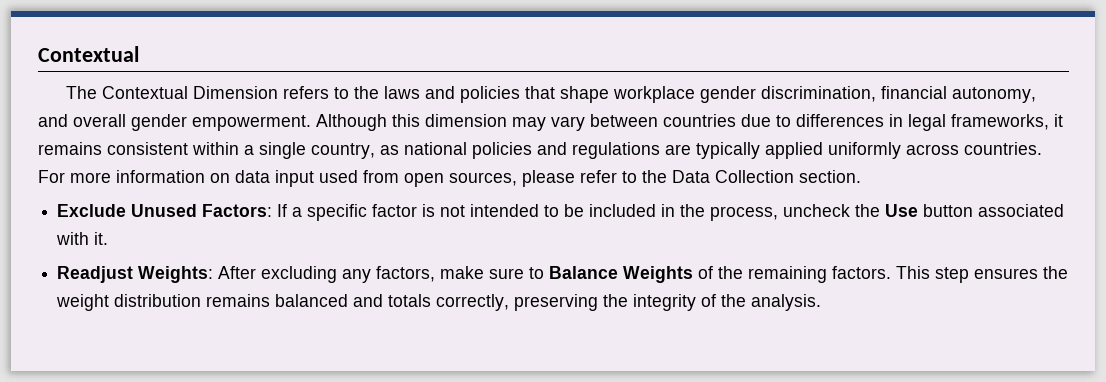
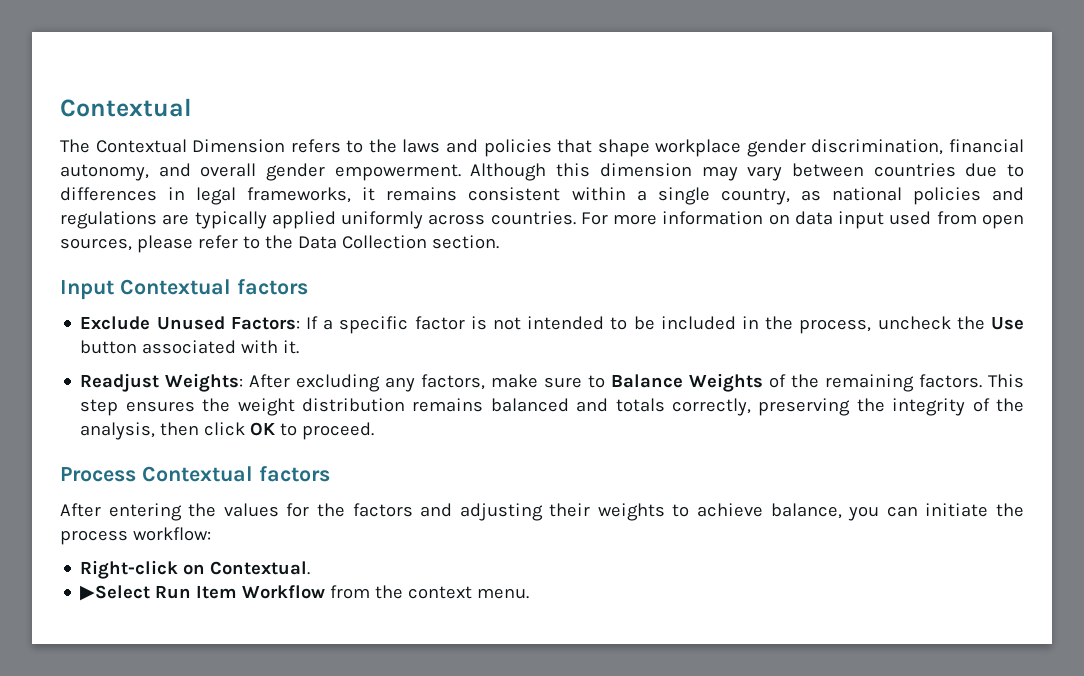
+ Input Contextual factors
- This step ensures the weight distribution remains balanced and totals correctly, preserving the integrity of the analysis.
+ This step ensures the weight distribution remains balanced and totals correctly, preserving the integrity of the analysis, then click OK to proceed.
+ Process Contextual factors
+ After entering the values for the factors and adjusting their weights to achieve balance, you can initiate the process workflow:
+ Right-click on Contextual.
+ ▶Select Run Item Workflow from the context menu.

